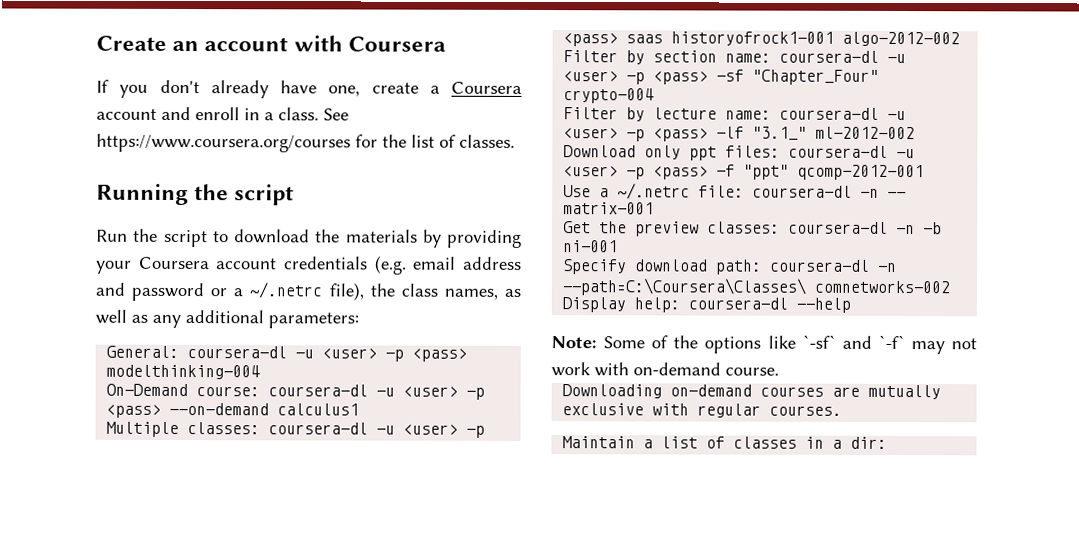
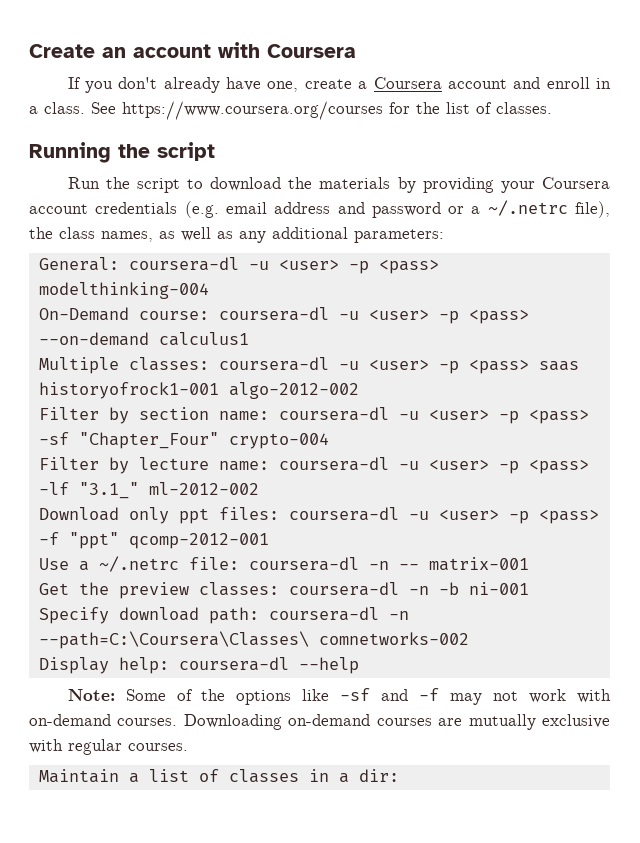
- Note: Some of the options like `-sf` and `-f` may not work with on-demand course.
- Downloading on-demand courses are mutually exclusive with regular courses.
+ Note: Some of the options like -sf and -f may not work with on-demand courses. Downloading on-demand courses are mutually exclusive with regular courses.

